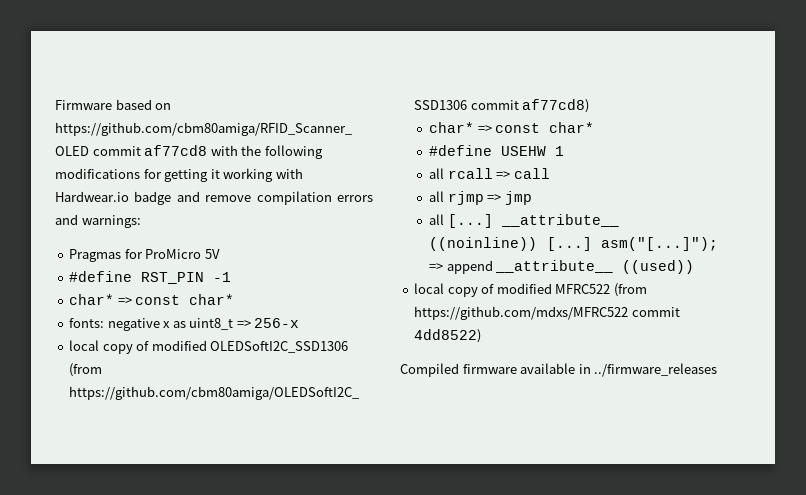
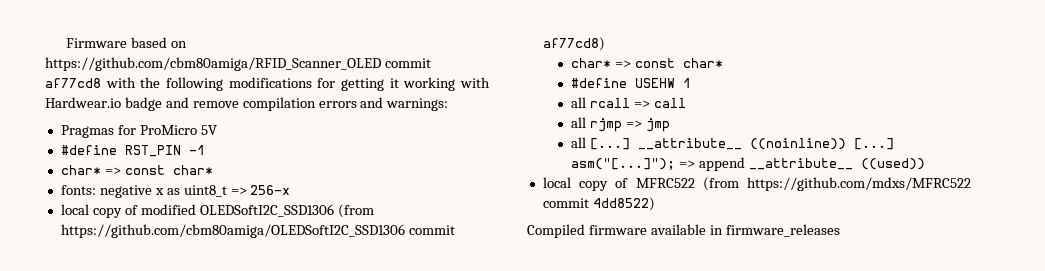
- local copy of modified MFRC522 (from https://github.com/mdxs/MFRC522 commit 4dd8522)
+ local copy of MFRC522 (from https://github.com/mdxs/MFRC522 commit 4dd8522)
- Compiled firmware available in ../firmware_releases
+ Compiled firmware available in firmware_releases

